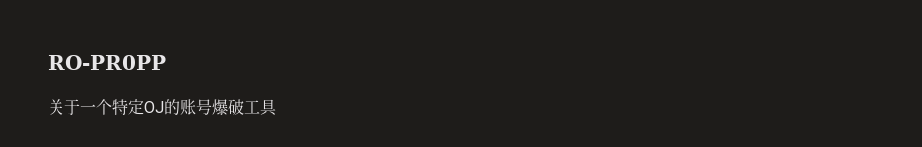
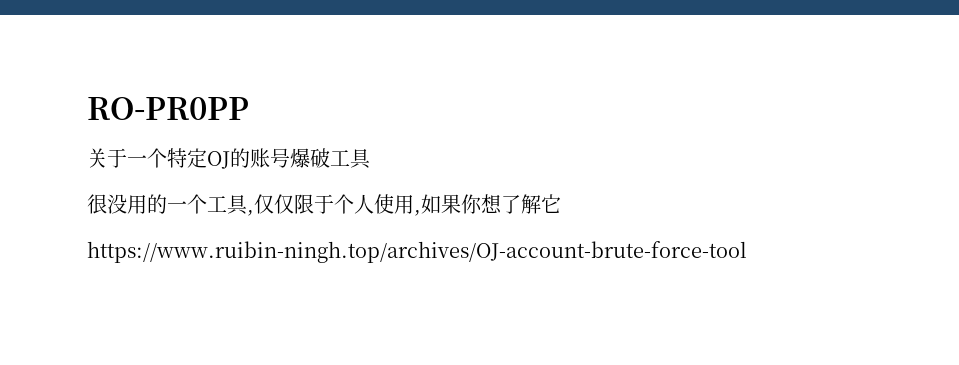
+ 很没用的一个工具,仅仅限于个人使用,如果你想了解它
+ https://www.ruibin-ningh.top/archives/OJ-account-brute-force-tool

